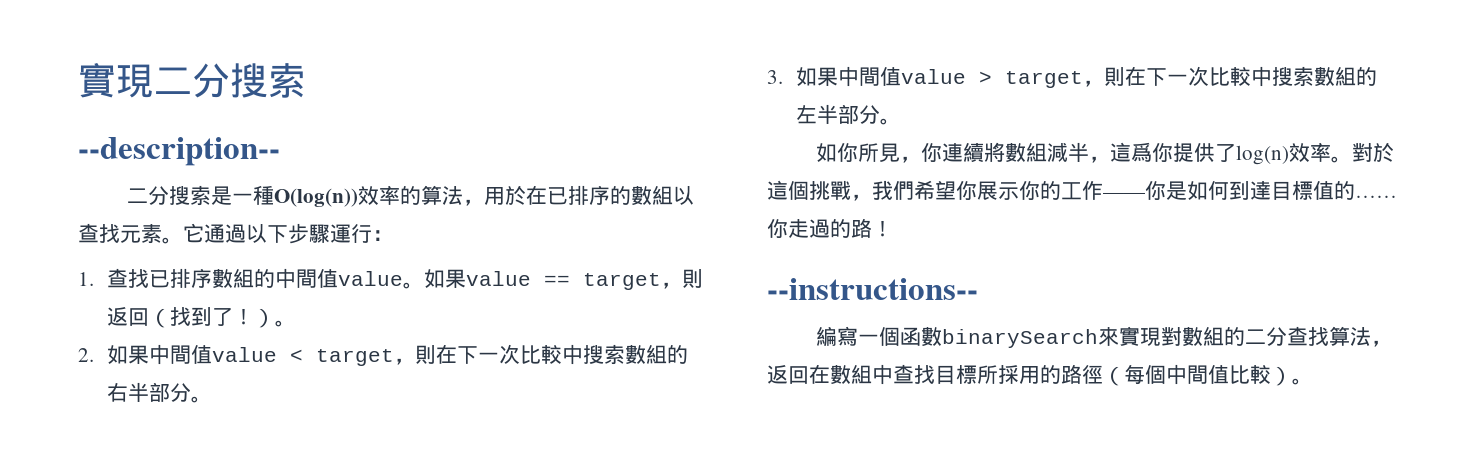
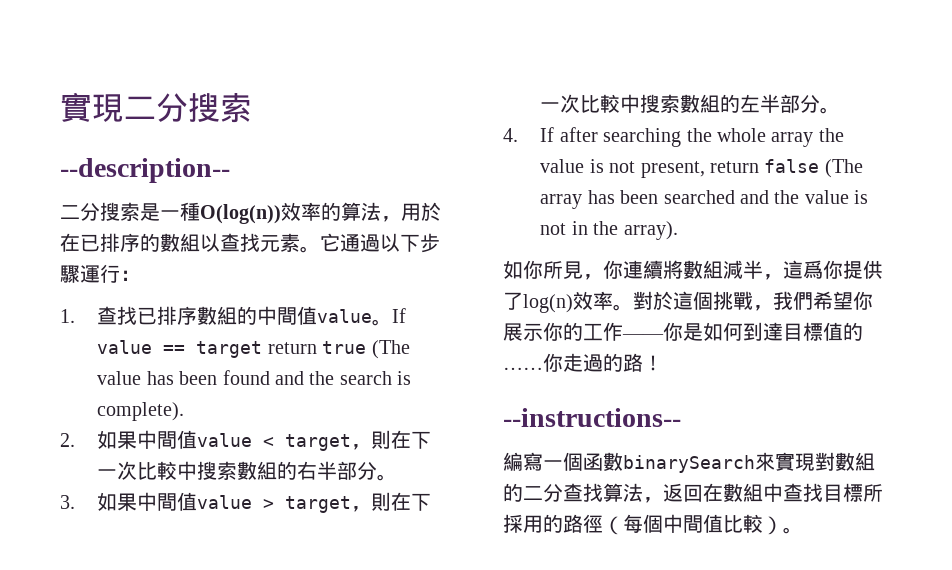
- 如果value == target，則返回（找到了！）。
+ If value == target return true (The value has been found and the search is complete).
+ 4. If after searching the whole array the value is not present, return false (The array has been searched and the value is not in the array).

